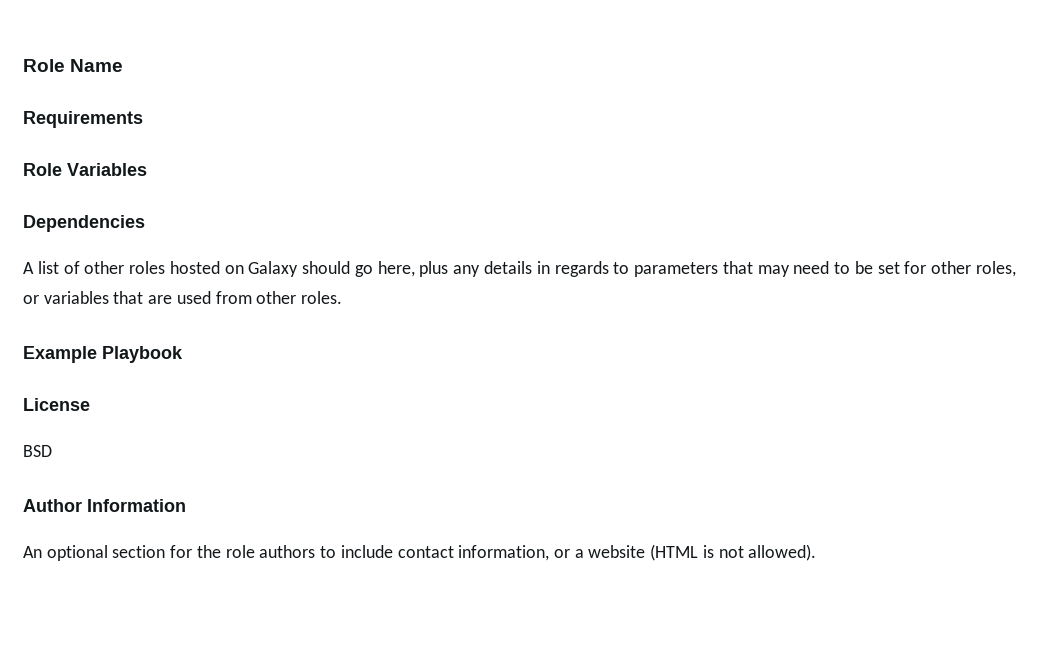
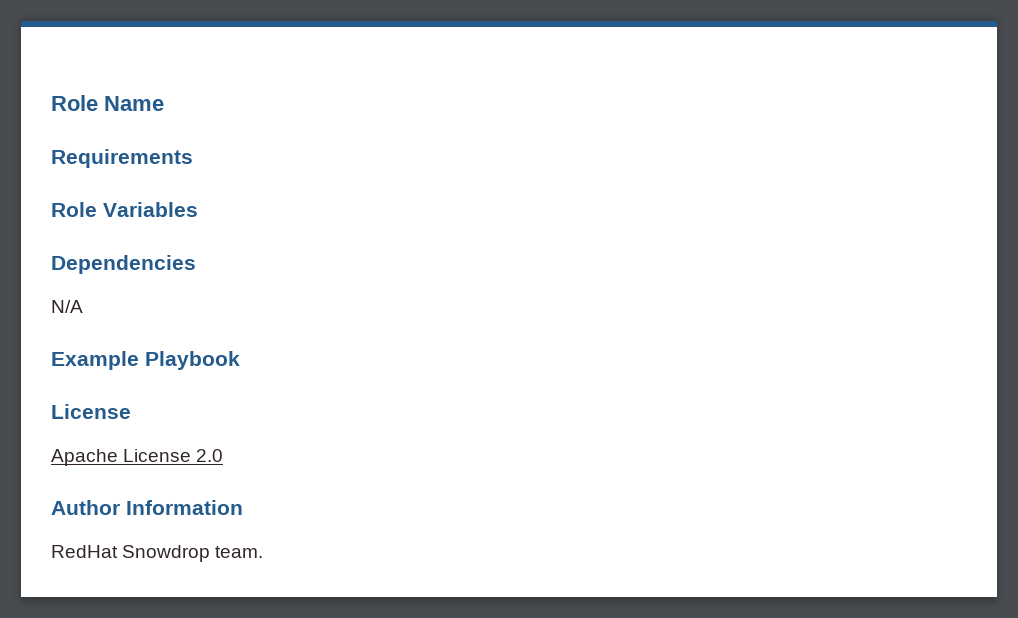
- A list of other roles hosted on Galaxy should go here, plus any details in regards to parameters that may need to be set for other roles, or variables that are used from other roles.
+ N/A
- BSD
+ Apache License 2.0
- An optional section for the role authors to include contact information, or a website (HTML is not allowed).
+ RedHat Snowdrop team.

